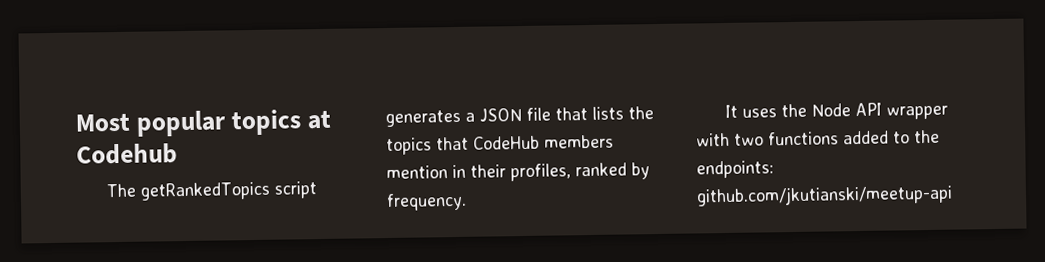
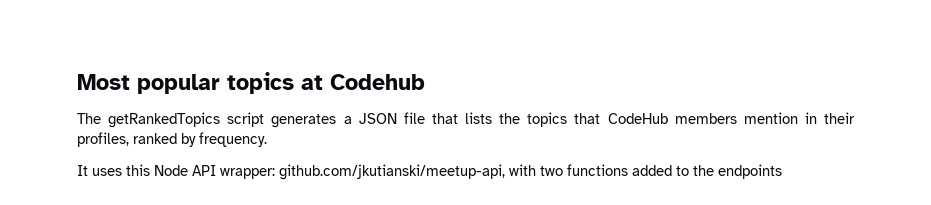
- It uses the Node API wrapper with two functions added to the endpoints: github.com/jkutianski/meetup-api
+ It uses this Node API wrapper: github.com/jkutianski/meetup-api, with two functions added to the endpoints

